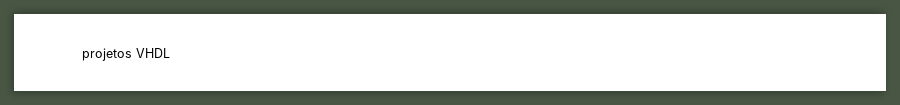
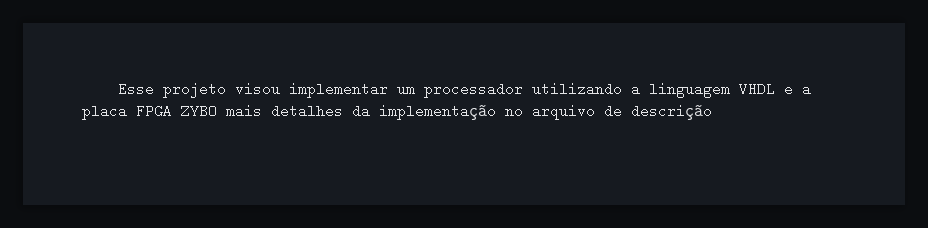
- projetos VHDL
+ Esse projeto visou implementar um processador utilizando a linguagem VHDL e a placa FPGA ZYBO mais detalhes da implementação no arquivo de descrição

